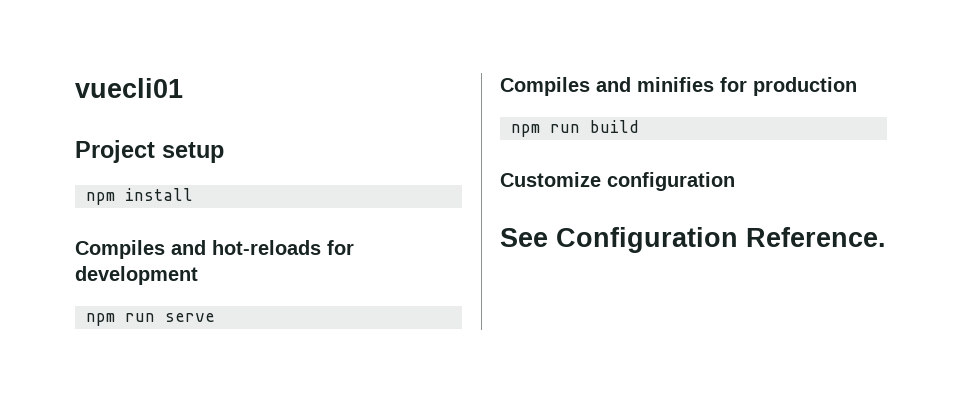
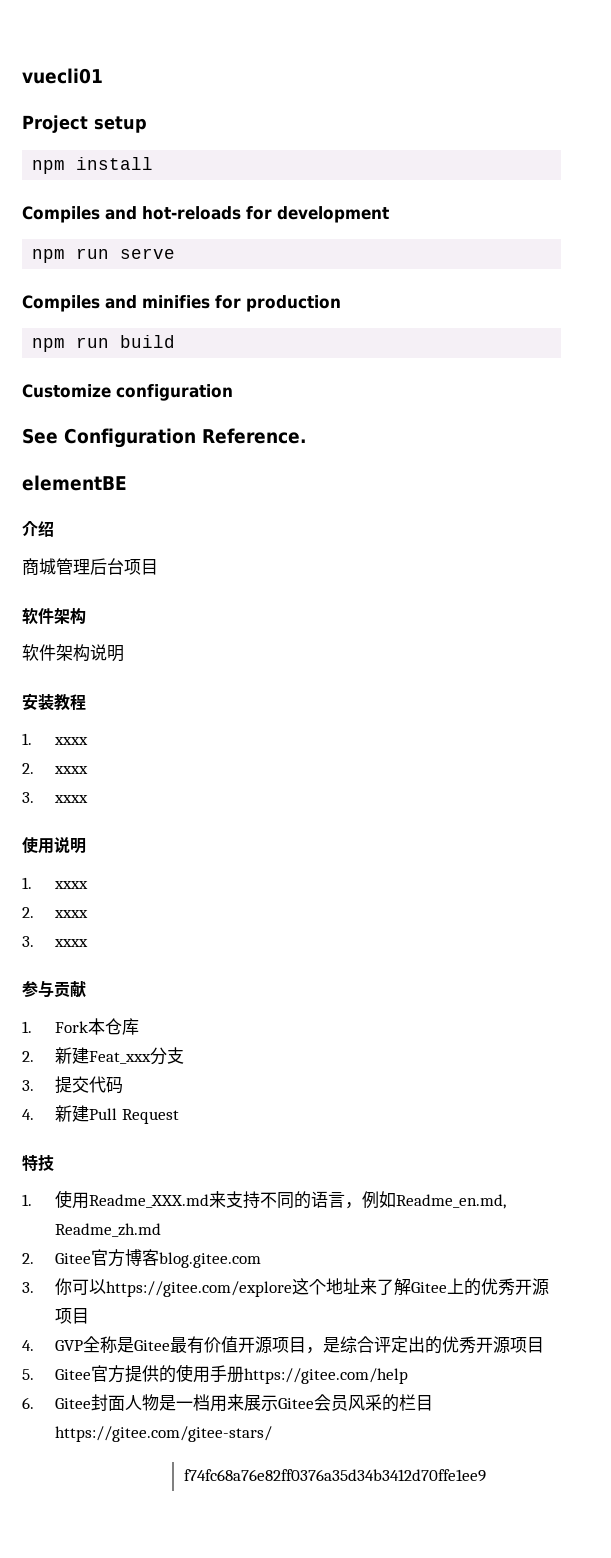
+ elementBE
+ 介绍
+ 商城管理后台项目
+ 软件架构
+ 软件架构说明
+ 安装教程
+ 1. xxxx
+ 2. xxxx
+ 3. xxxx
+ 使用说明
+ 1. xxxx
+ 2. xxxx
+ 3. xxxx
+ 参与贡献
+ 1. Fork本仓库
+ 2.新建Feat_xxx分支
+ 3.提交代码
+ 4.新建Pull Request
+ 特技
+ 1.使用Readme_XXX.md来支持不同的语言，例如Readme_en.md, Readme_zh.md
+ 2. Gitee官方博客blog.gitee.com
+ 3.你可以https://gitee.com/explore这个地址来了解Gitee上的优秀开源项目
+ 4. GVP全称是Gitee最有价值开源项目，是综合评定出的优秀开源项目
+ 5. Gitee官方提供的使用手册https://gitee.com/help
+ 6. Gitee封面人物是一档用来展示Gitee会员风采的栏目https://gitee.com/gitee-stars/
+ f74fc68a76e82ff0376a35d34b3412d70ffe1ee9

